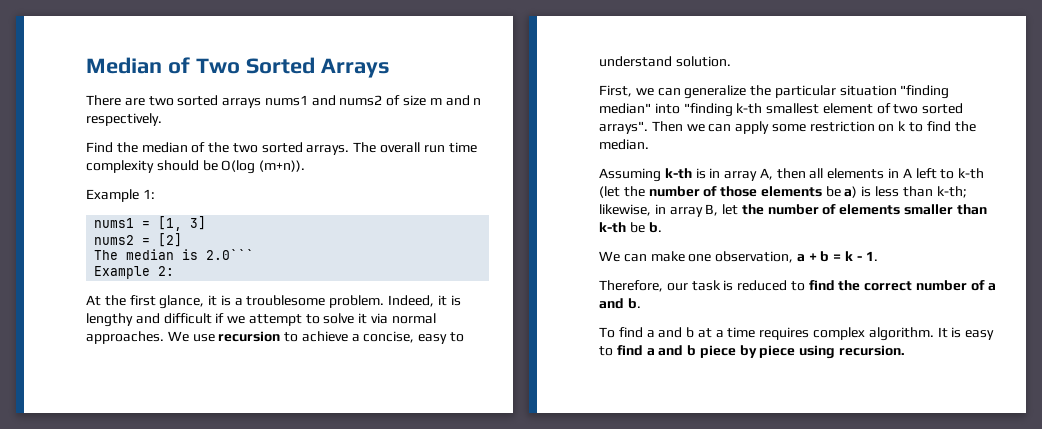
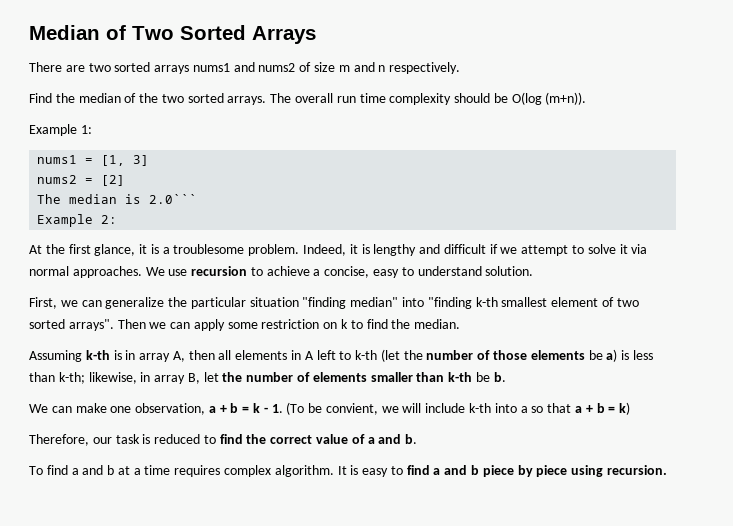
- We can make one observation, a + b = k - 1.
+ We can make one observation, a + b = k - 1. (To be convient, we will include k-th into a so that a + b = k)
- Therefore, our task is reduced to find the correct number of a and b.
+ Therefore, our task is reduced to find the correct value of a and b.

